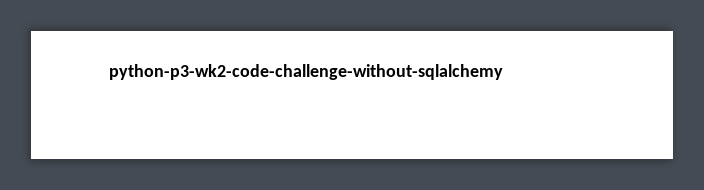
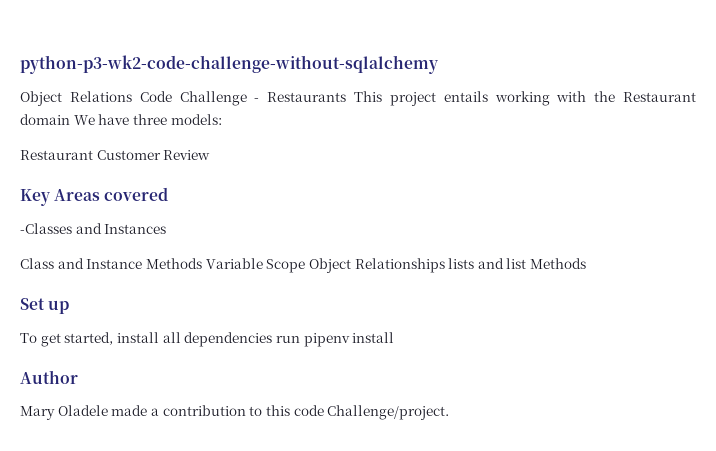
+ Object Relations Code Challenge - Restaurants This project entails working with the Restaurant domain We have three models:
+ Restaurant Customer Review
+ Key Areas covered
+ -Classes and Instances
+ Class and Instance Methods Variable Scope Object Relationships lists and list Methods
+ Set up
+ To get started, install all dependencies run pipenv install
+ Author
+ Mary Oladele made a contribution to this code Challenge/project.

